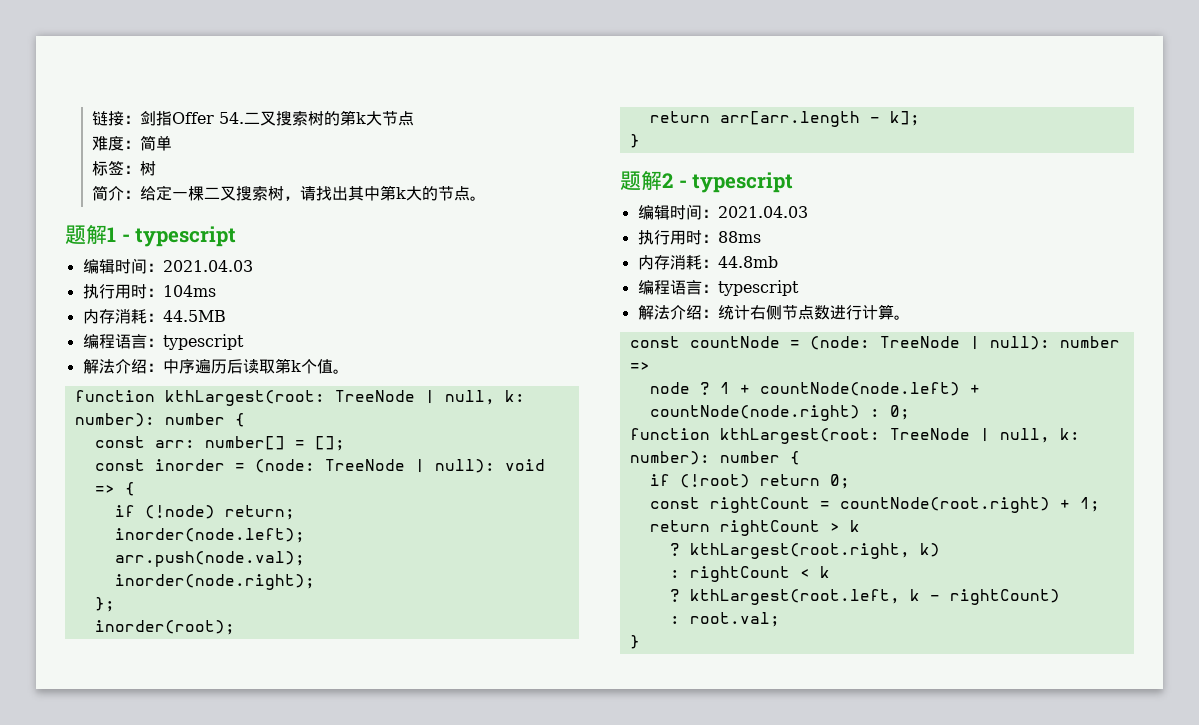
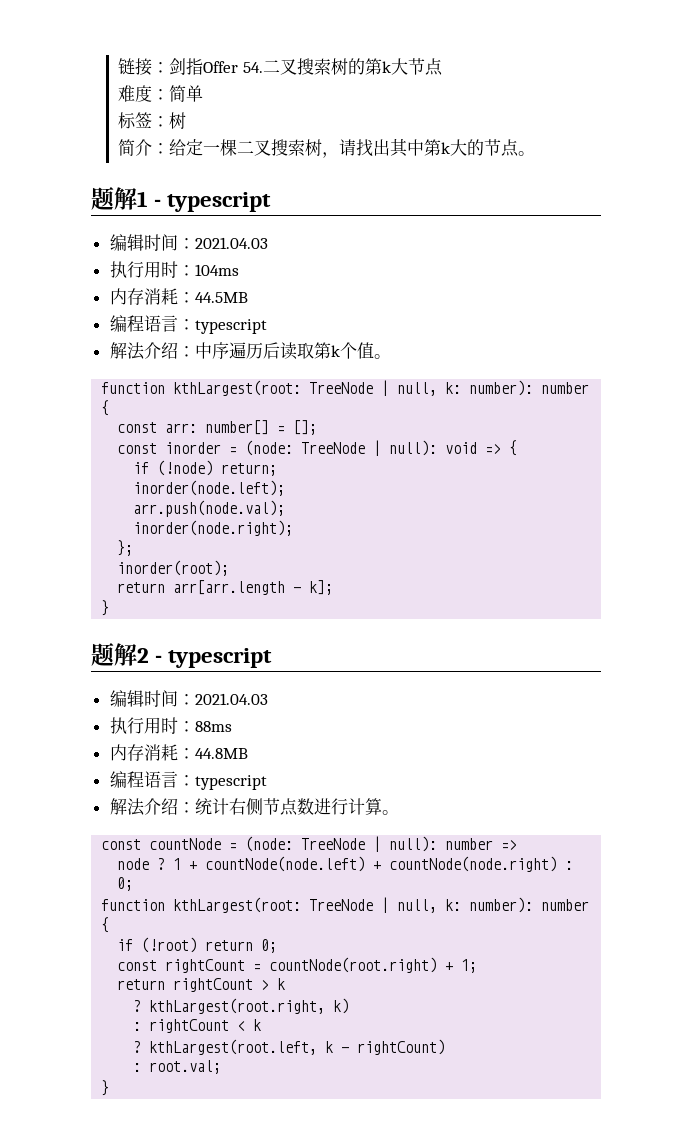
- 内存消耗：44.8mb
+ 内存消耗：44.8MB

